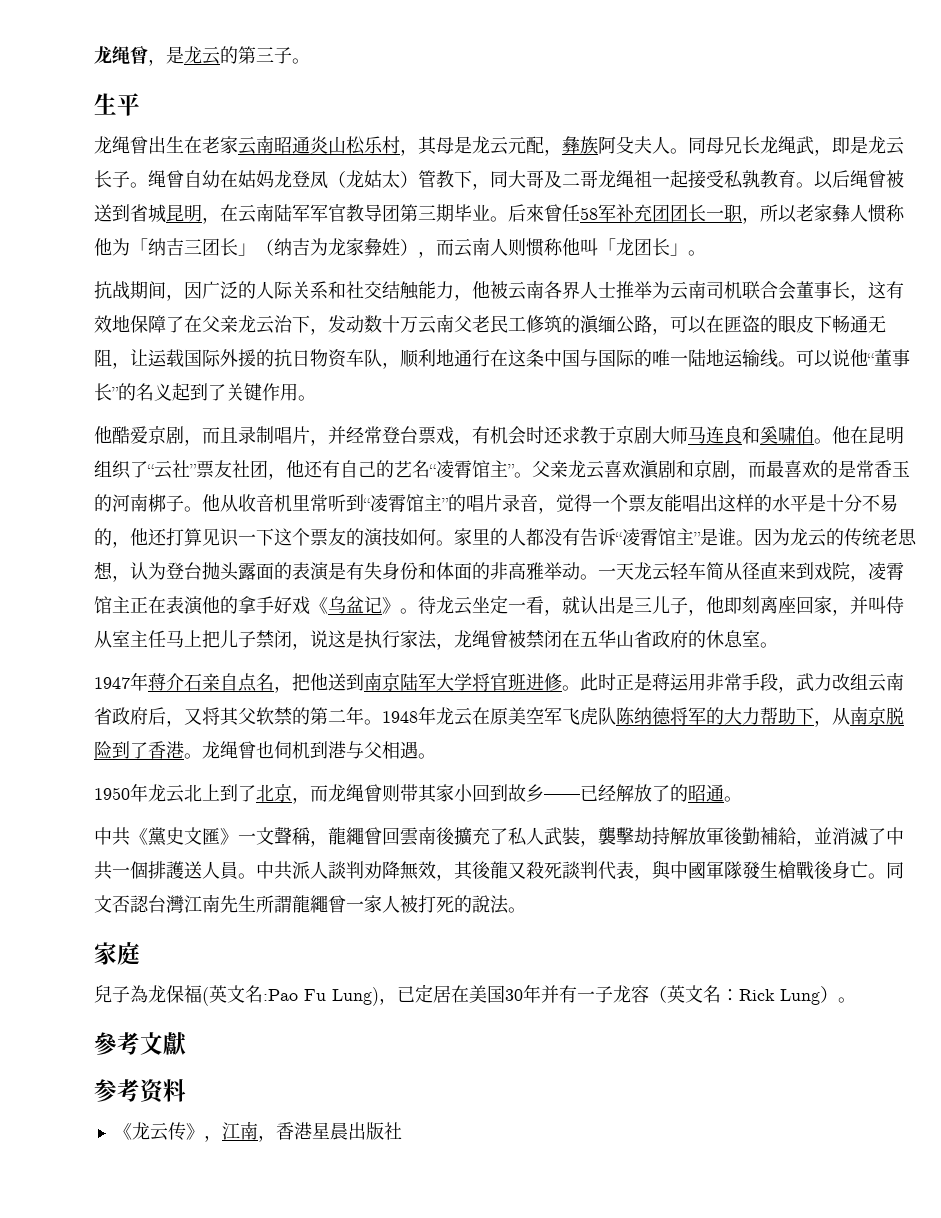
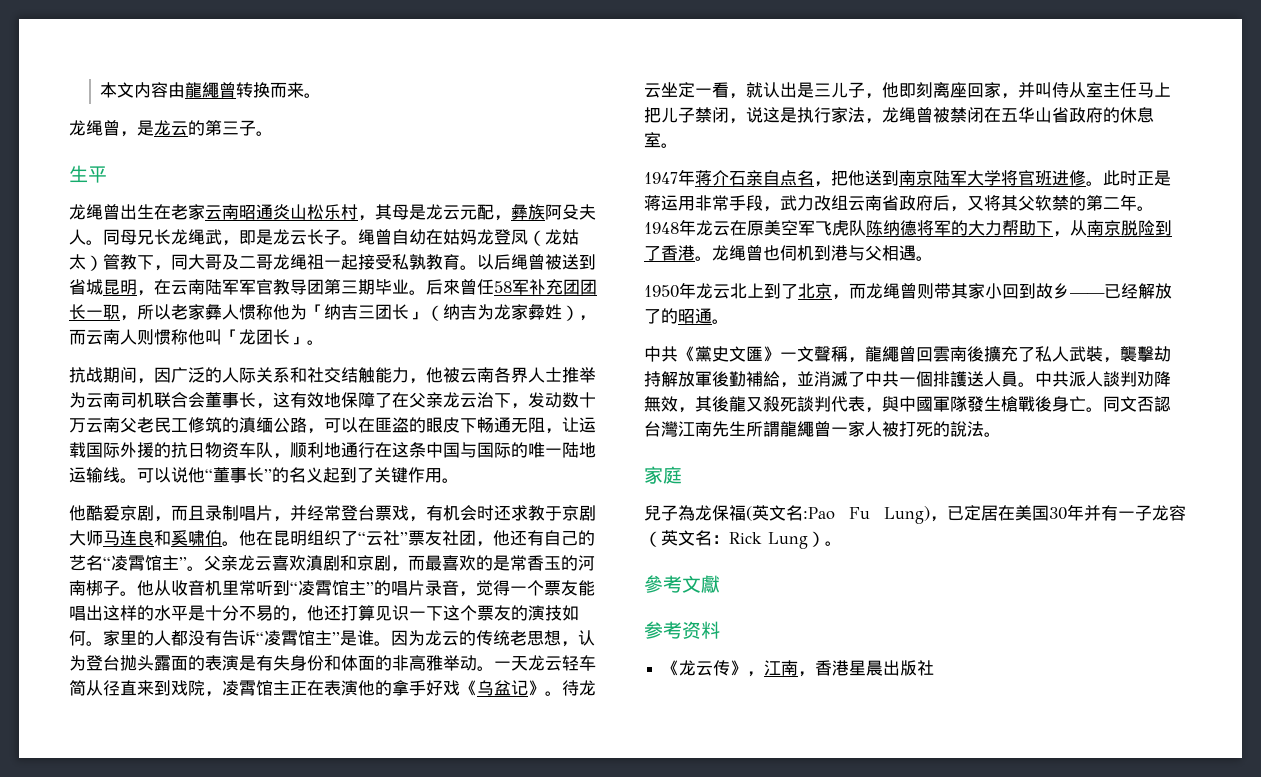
+ 本文内容由龍繩曾转换而来。

